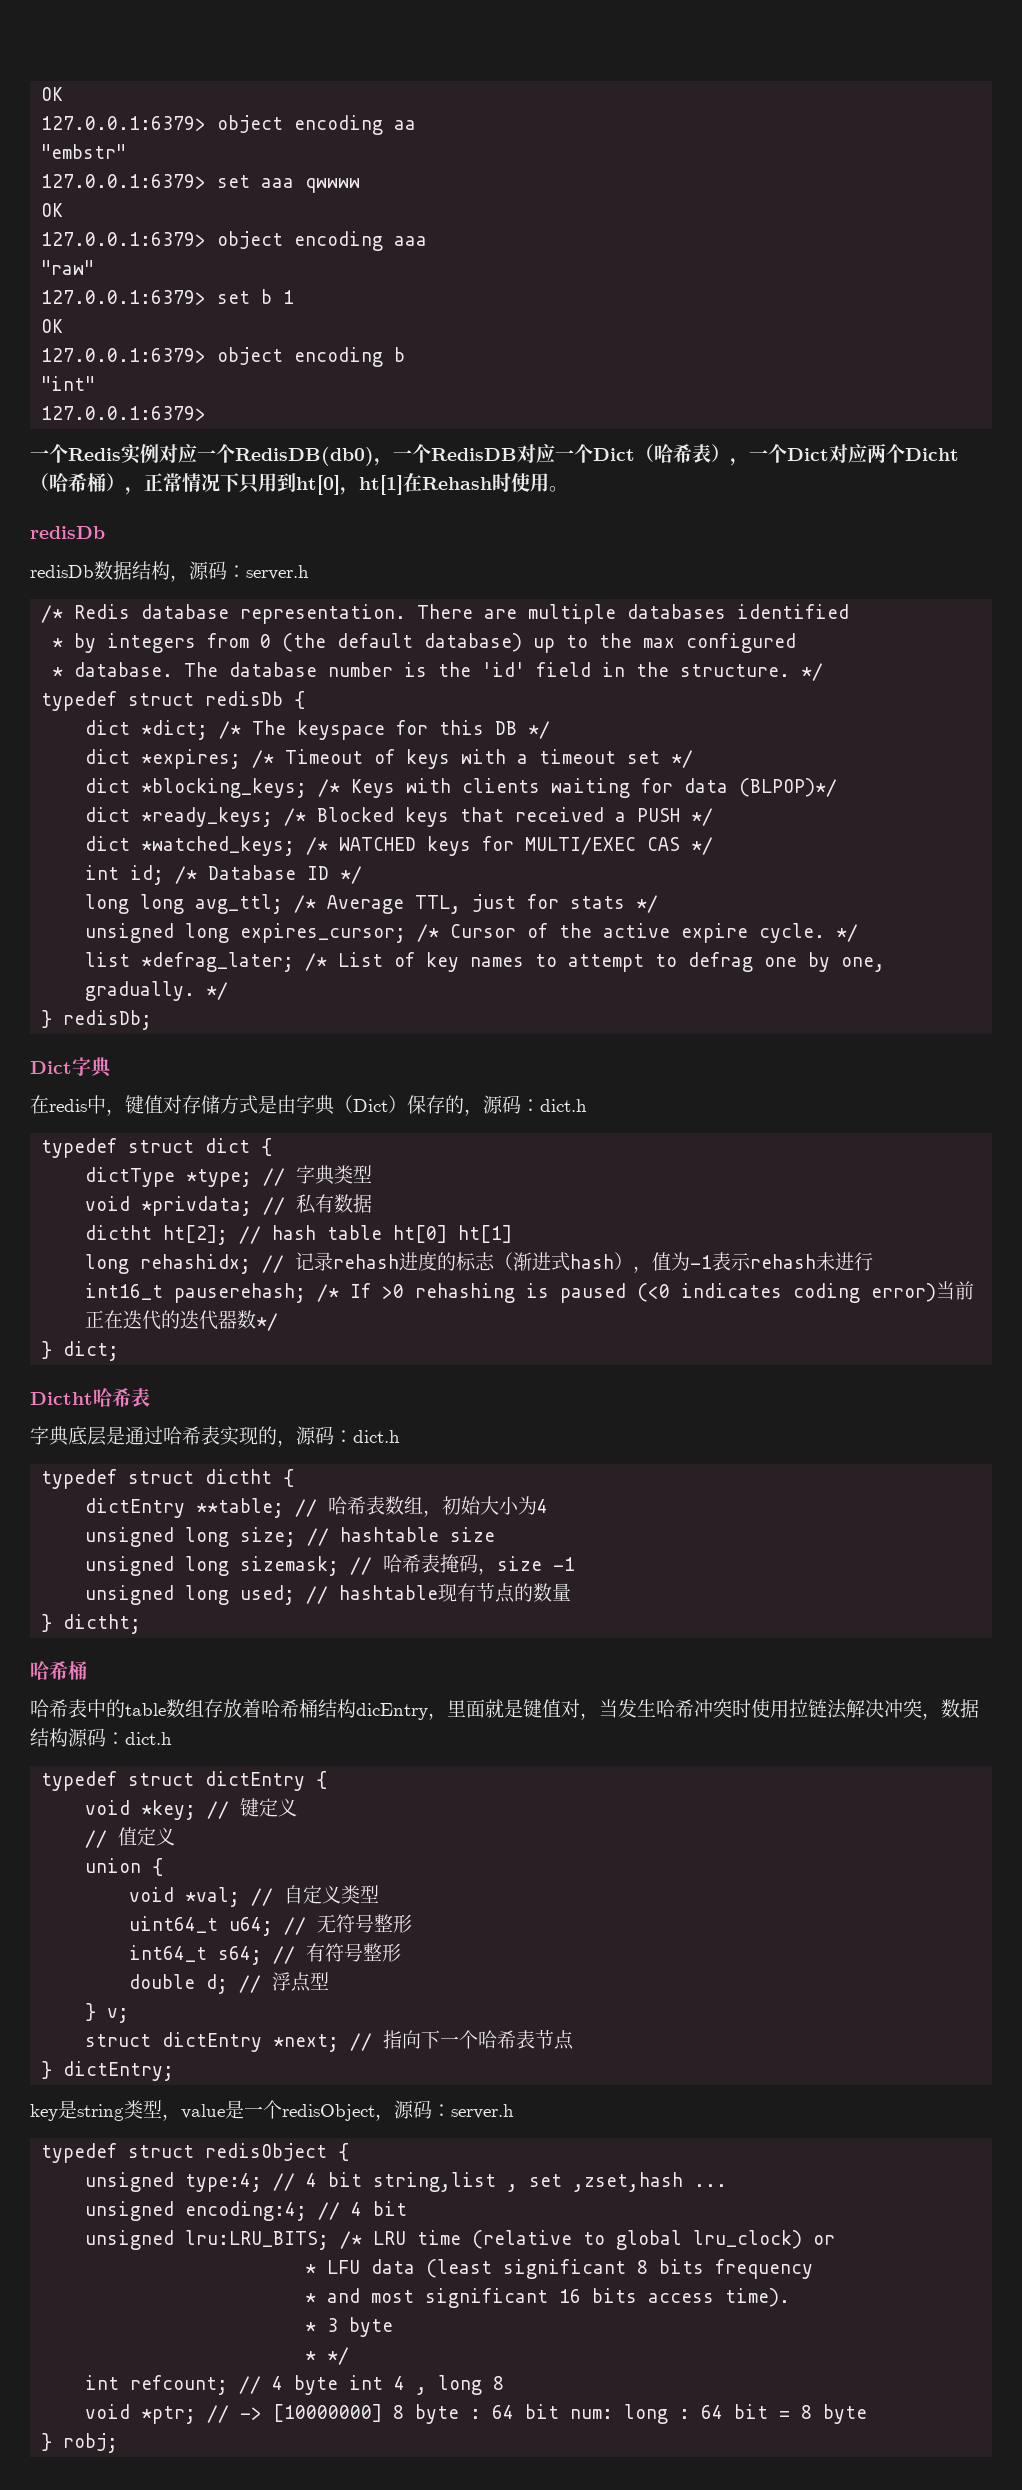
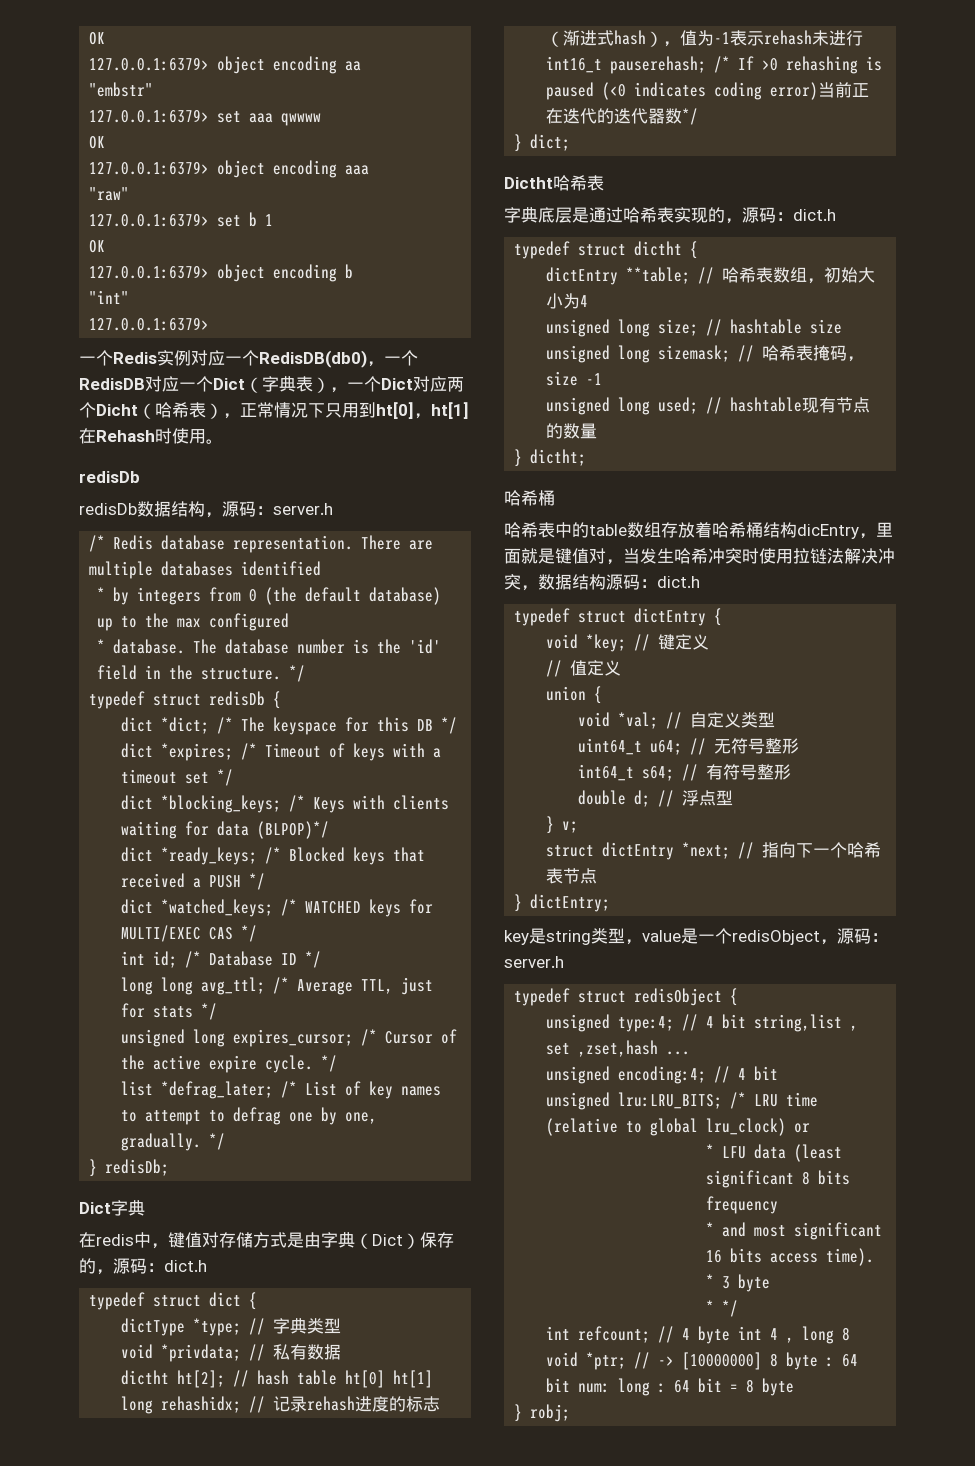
- 一个Redis实例对应一个RedisDB(db0)，一个RedisDB对应一个Dict（哈希表），一个Dict对应两个Dicht（哈希桶），正常情况下只用到ht[0]，ht[1]在Rehash时使用。
+ 一个Redis实例对应一个RedisDB(db0)，一个RedisDB对应一个Dict（字典表），一个Dict对应两个Dicht（哈希表），正常情况下只用到ht[0]，ht[1]在Rehash时使用。

